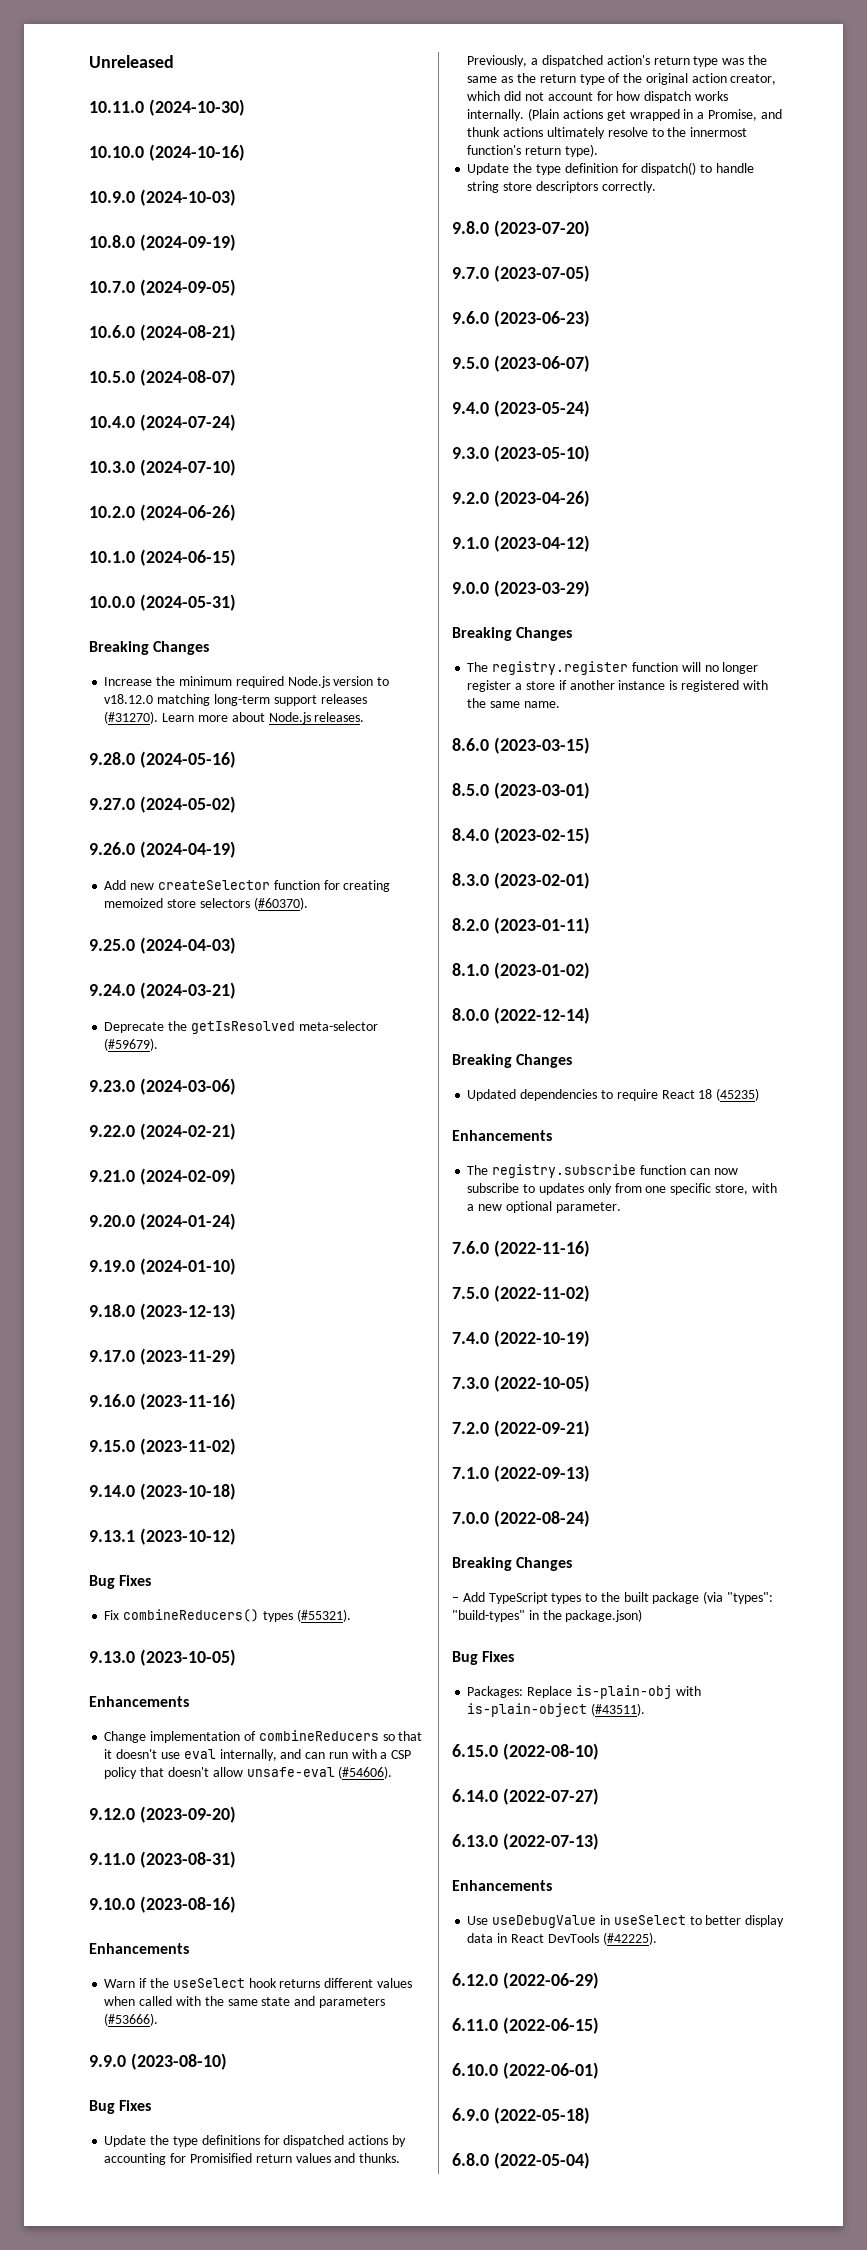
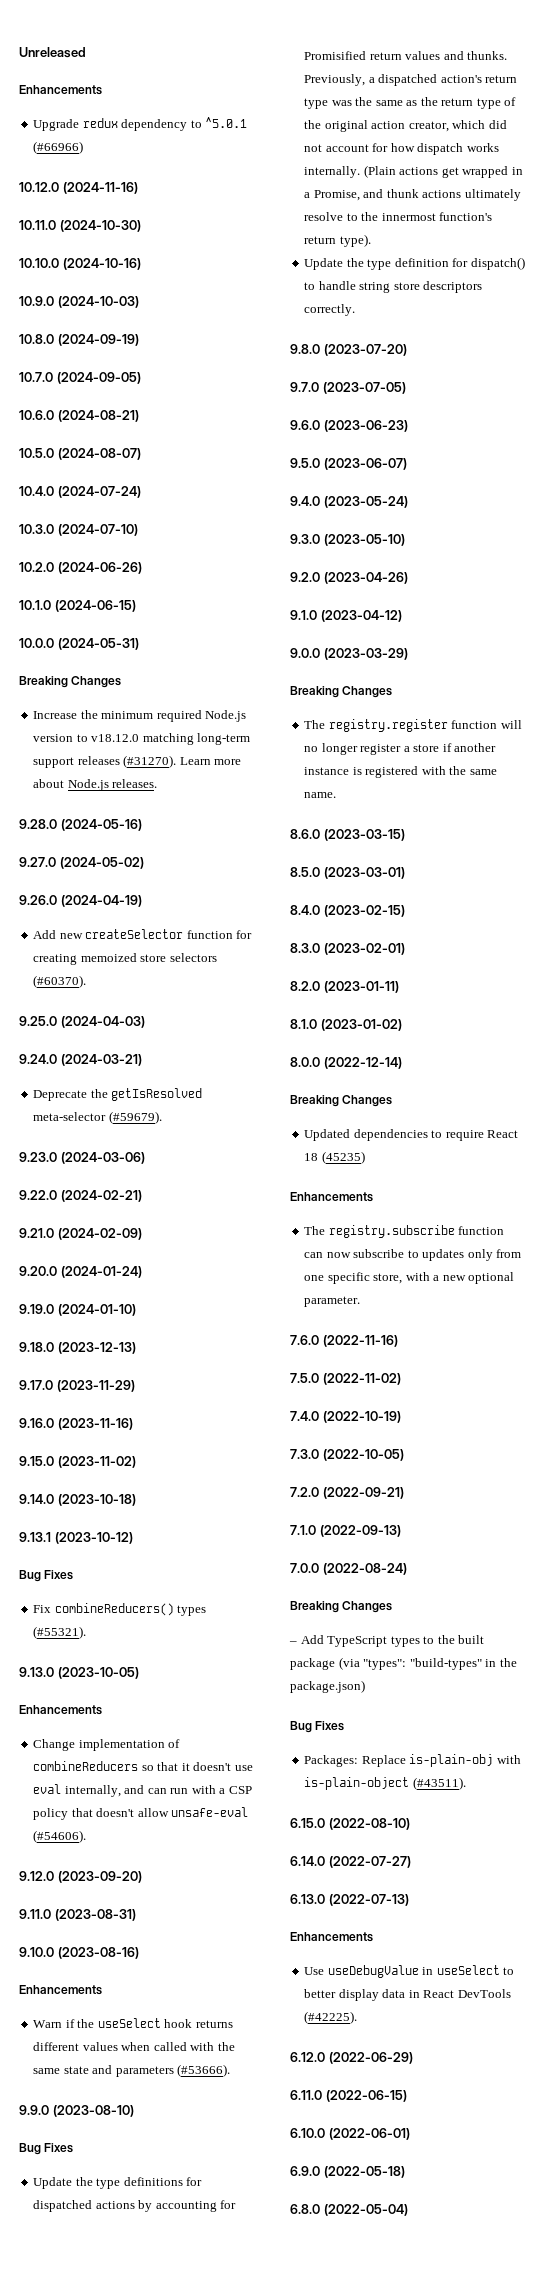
  Unreleased
+ Enhancements
+ Upgrade redux dependency to ^5.0.1 (#66966)
+ 10.12.0 (2024-11-16)

